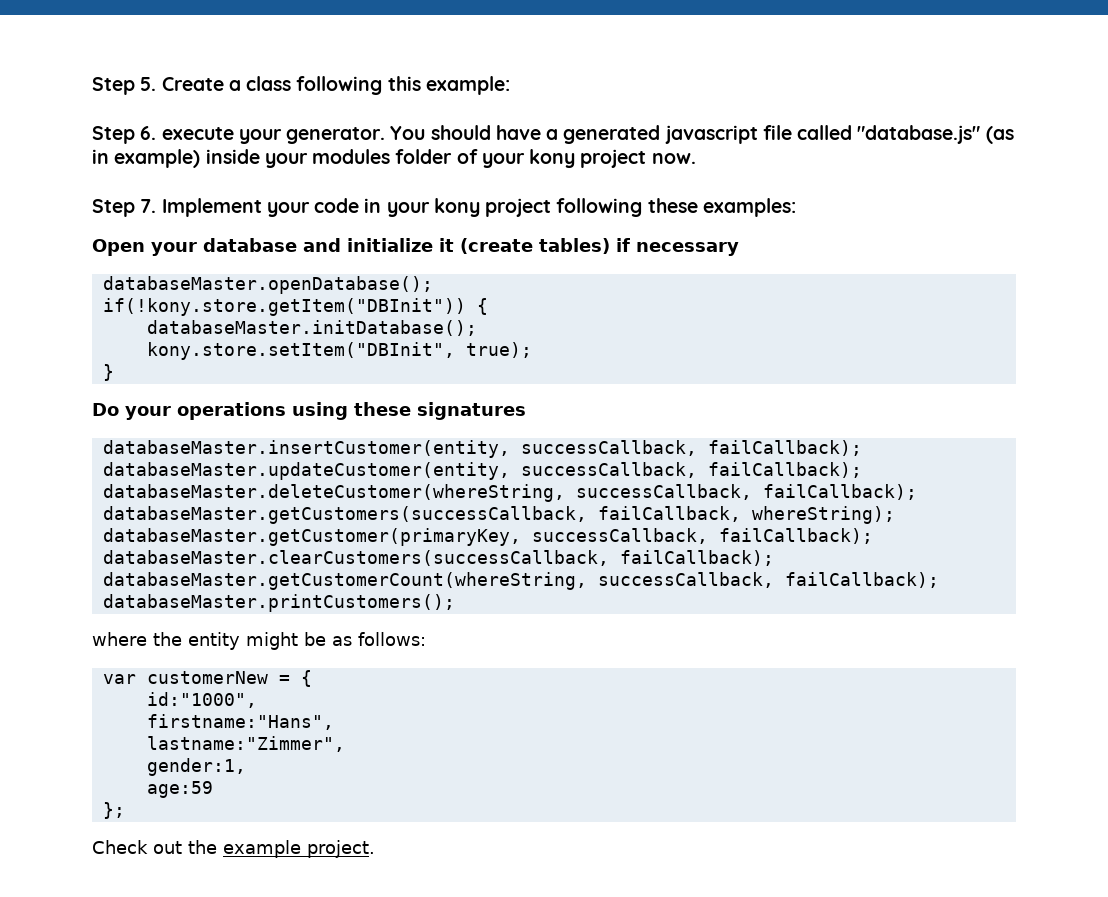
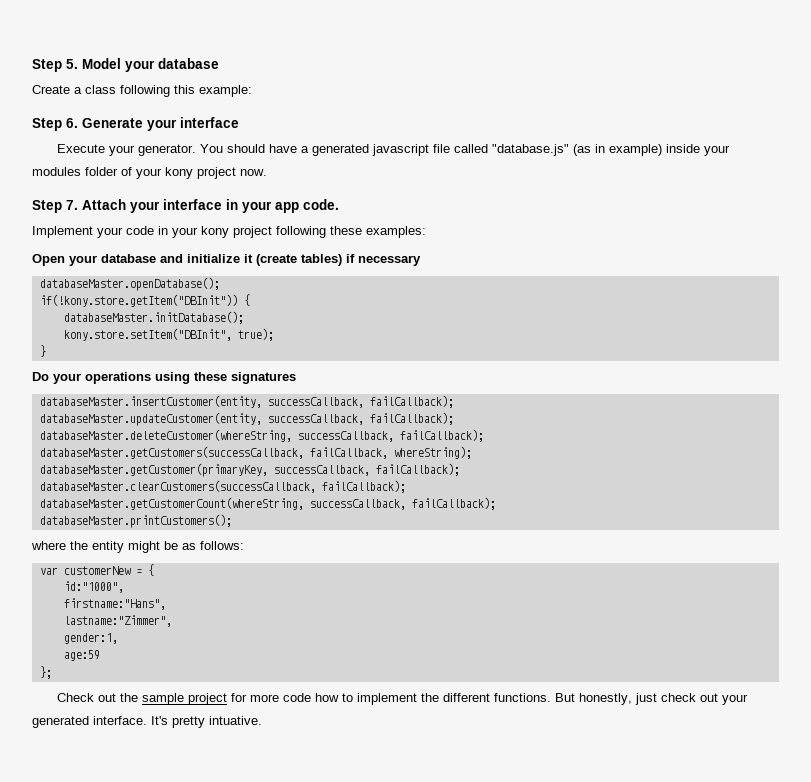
- Step 5. Create a class following this example:
+ Step 5. Model your database
+ Create a class following this example:
- Step 6. execute your generator.
+ Step 6. Generate your interface
+ Execute your generator.
- Step 7. Implement your code in your kony project following these examples:
+ Step 7. Attach your interface in your app code.
+ Implement your code in your kony project following these examples:
- Check out the example project.
+ Check out the sample project for more code how to implement the different functions. But honestly, just check out your generated interface. It's pretty intuative.

